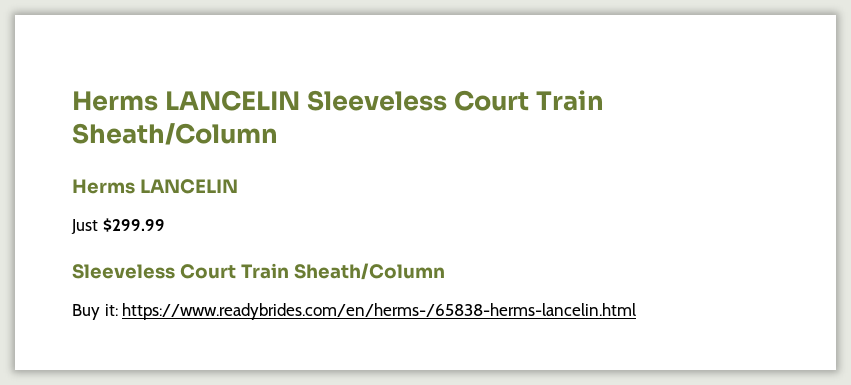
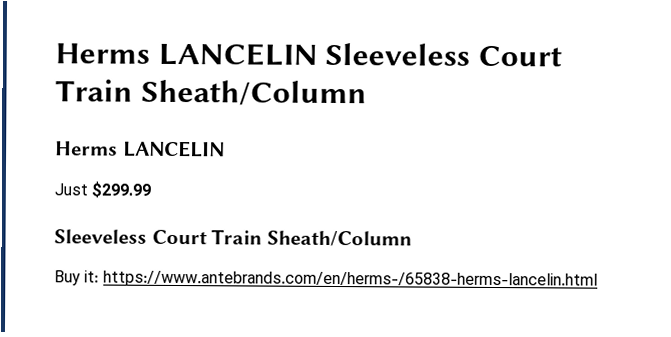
- Buy it: https://www.readybrides.com/en/herms-/65838-herms-lancelin.html
+ Buy it: https://www.antebrands.com/en/herms-/65838-herms-lancelin.html

